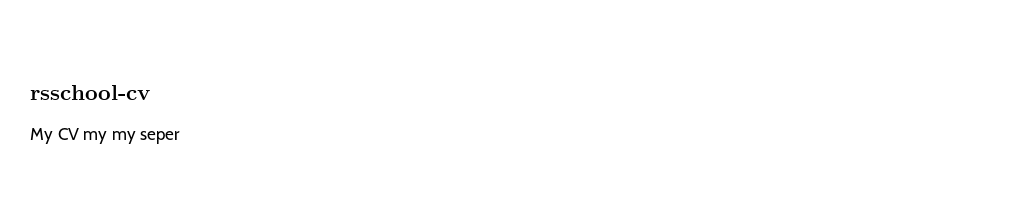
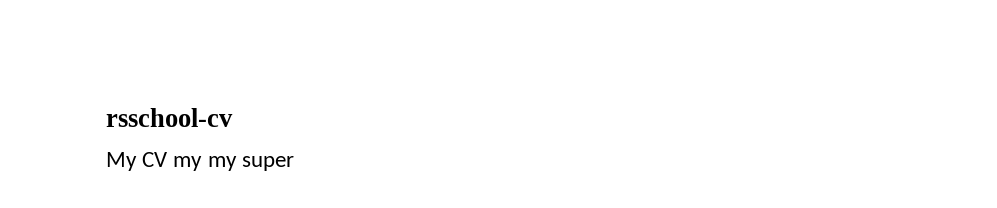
- My CV my my seper
+ My CV my my super

